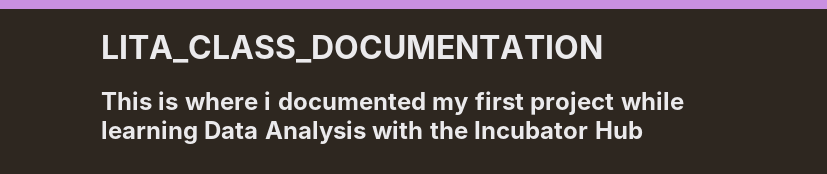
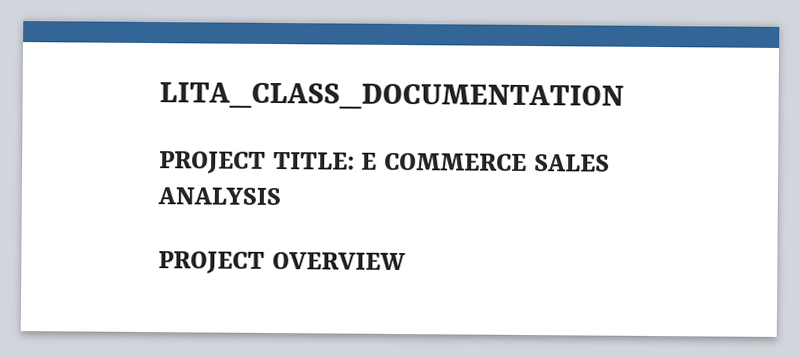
- This is where i documented my first project while learning Data Analysis with the Incubator Hub
+ PROJECT TITLE: E COMMERCE SALES ANALYSIS
+ PROJECT OVERVIEW

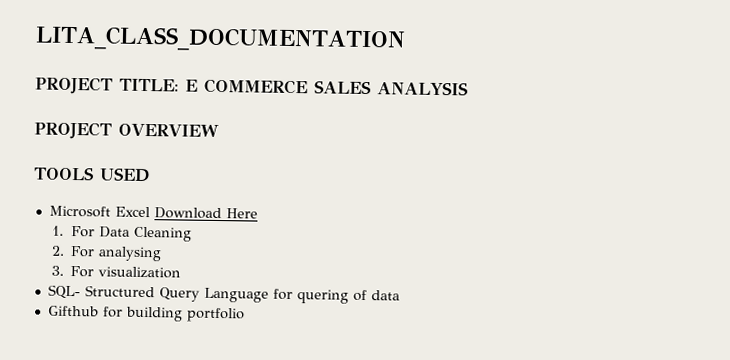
+ TOOLS USED
+ Microsoft Excel Download Here
+ 1. For Data Cleaning
+ 2. For analysing
+ 3. For visualization
+ SQL- Structured Query Language for quering of data
+ Gifthub for building portfolio

